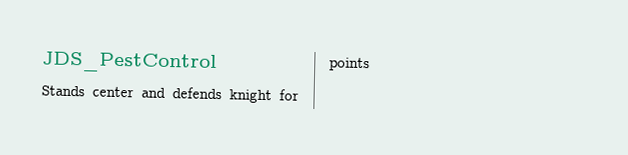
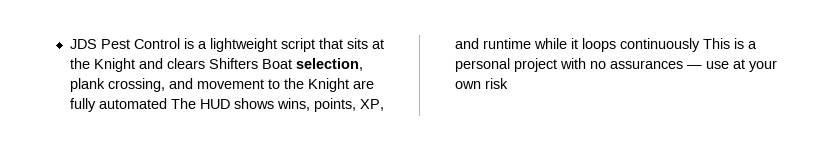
- JDS_PestControl
- Stands center and defends knight for points
+ JDS Pest Control is a lightweight script that sits at the Knight and clears Shifters Boat selection, plank crossing, and movement to the Knight are fully automated The HUD shows wins, points, XP, and runtime while it loops continuously This is a personal project with no assurances — use at your own risk

